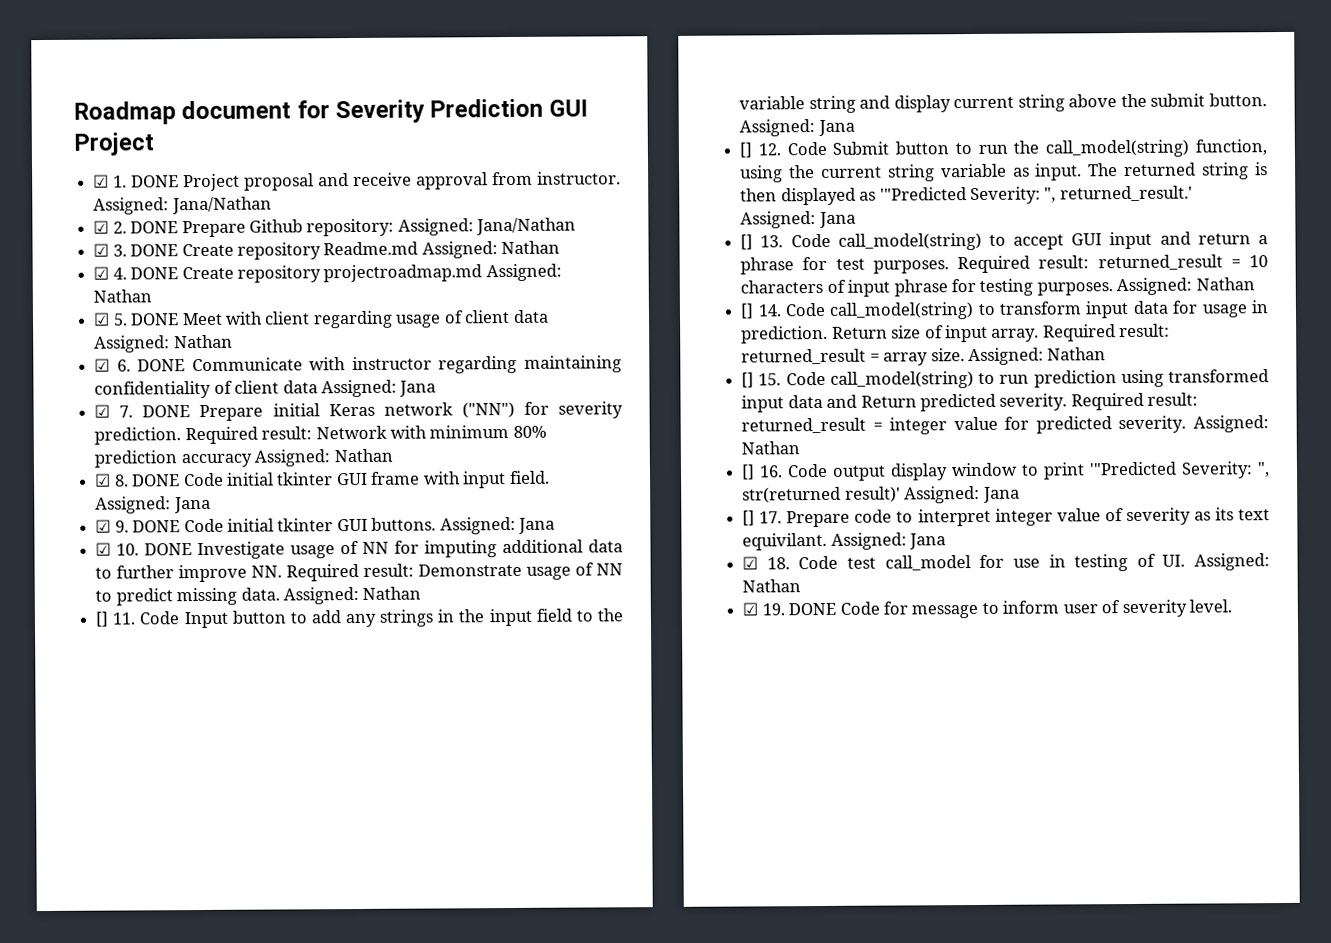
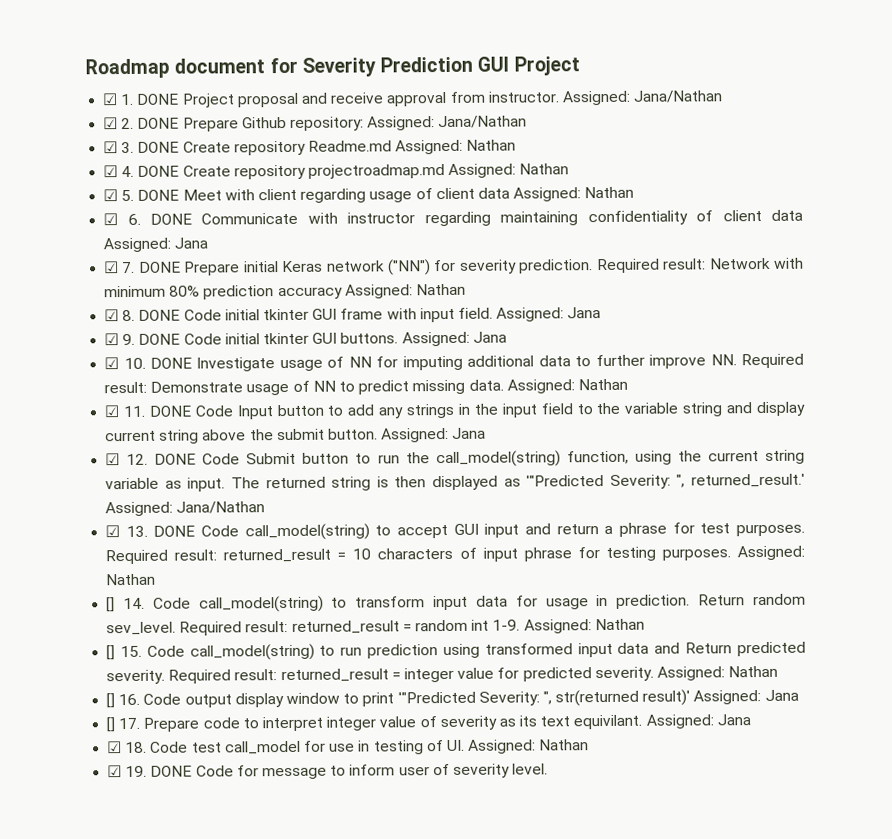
- [] 11. Code Input button to add any strings in the input field to the variable string and display current string above the submit button.
+ ☑ 11. DONE Code Input button to add any strings in the input field to the variable string and display current string above the submit button.
- [] 12. Code Submit button to run the call_model(string) function, using the current string variable as input.
+ ☑ 12. DONE Code Submit button to run the call_model(string) function, using the current string variable as input.
- The returned string is then displayed as '"Predicted Severity: ", returned_result.' Assigned: Jana
- [] 13. Code call_model(string) to accept GUI input and return a phrase for test purposes.
+ The returned string is then displayed as '"Predicted Severity: ", returned_result.' Assigned: Jana/Nathan
+ ☑ 13. DONE Code call_model(string) to accept GUI input and return a phrase for test purposes.
- Return size of input array. Required result: returned_result = array size.
+ Return random sev_level. Required result: returned_result = random int 1-9.

